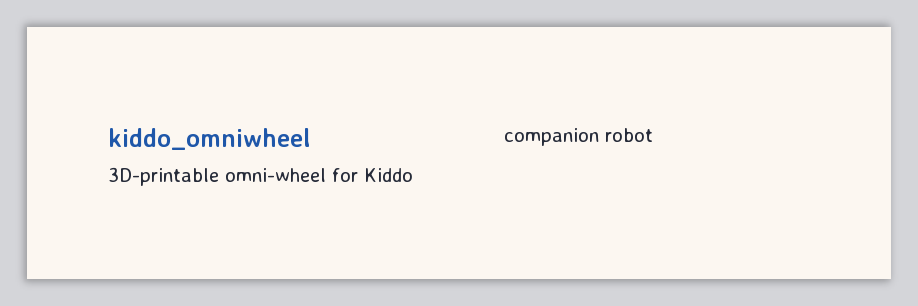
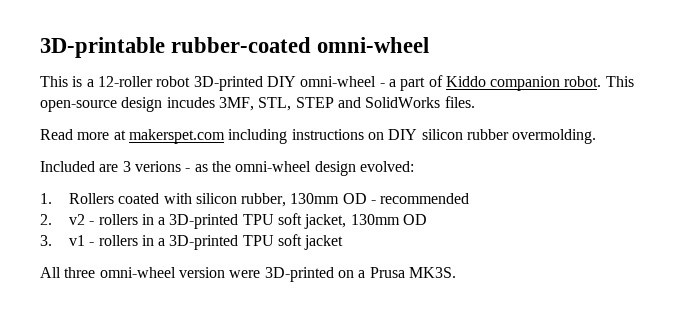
- kiddo_omniwheel
- 3D-printable omni-wheel for Kiddo companion robot
+ 3D-printable rubber-coated omni-wheel
+ This is a 12-roller robot 3D-printed DIY omni-wheel - a part of Kiddo companion robot. This open-source design incudes 3MF, STL, STEP and SolidWorks files.
+ Read more at makerspet.com including instructions on DIY silicon rubber overmolding.
+ Included are 3 verions - as the omni-wheel design evolved:
+ 1. Rollers coated with silicon rubber, 130mm OD - recommended
+ 2. v2 - rollers in a 3D-printed TPU soft jacket, 130mm OD
+ 3. v1 - rollers in a 3D-printed TPU soft jacket
+ All three omni-wheel version were 3D-printed on a Prusa MK3S.

